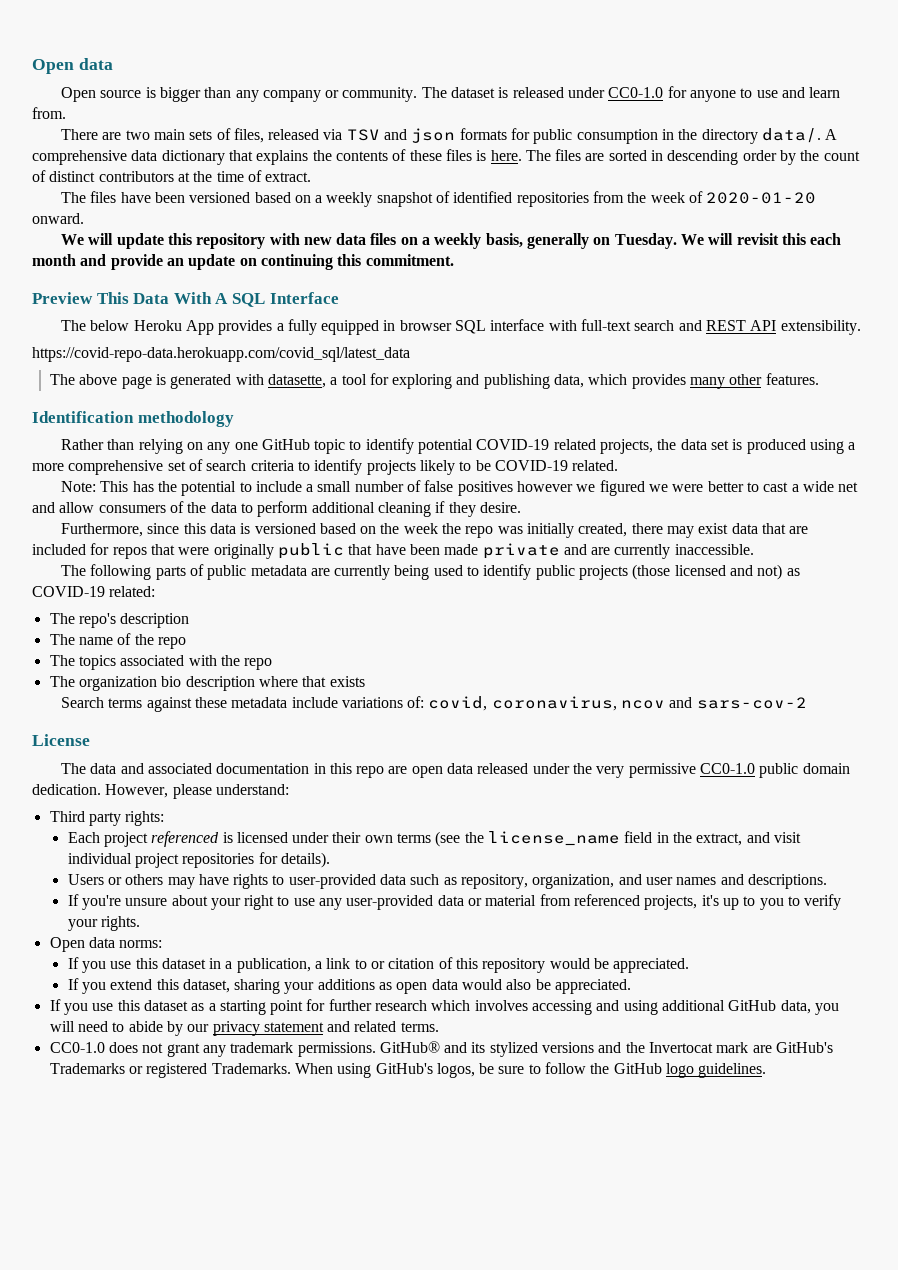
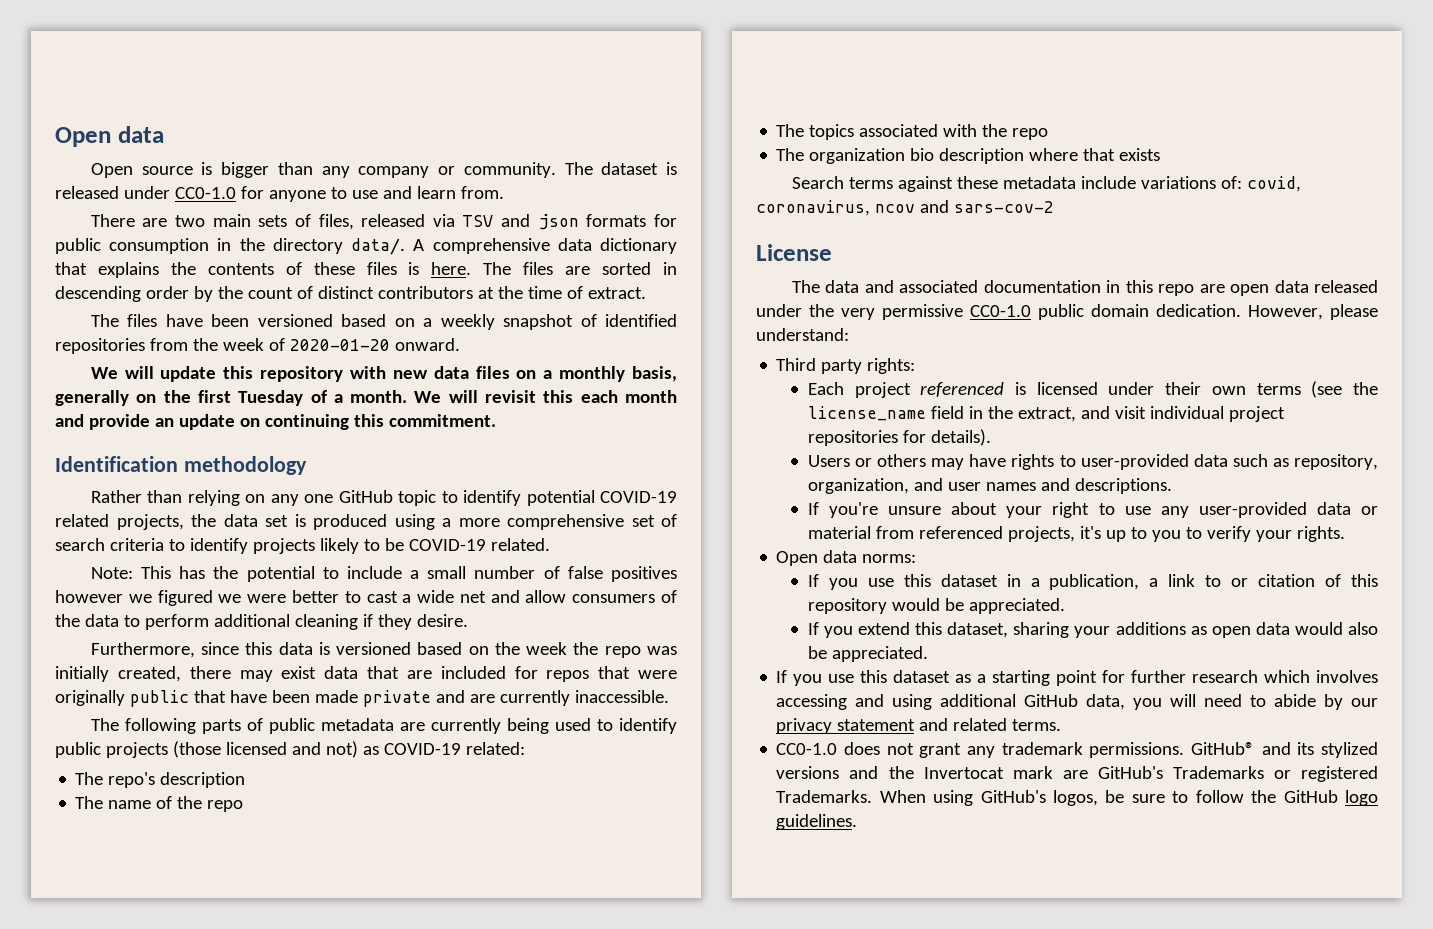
- We will update this repository with new data files on a weekly basis, generally on Tuesday.
+ We will update this repository with new data files on a monthly basis, generally on the first Tuesday of a month.
- Preview This Data With A SQL Interface
- The below Heroku App provides a fully equipped in browser SQL interface with full-text search and REST API extensibility.
- https://covid-repo-data.herokuapp.com/covid_sql/latest_data
- The above page is generated with datasette, a tool for exploring and publishing data, which provides many other features.

